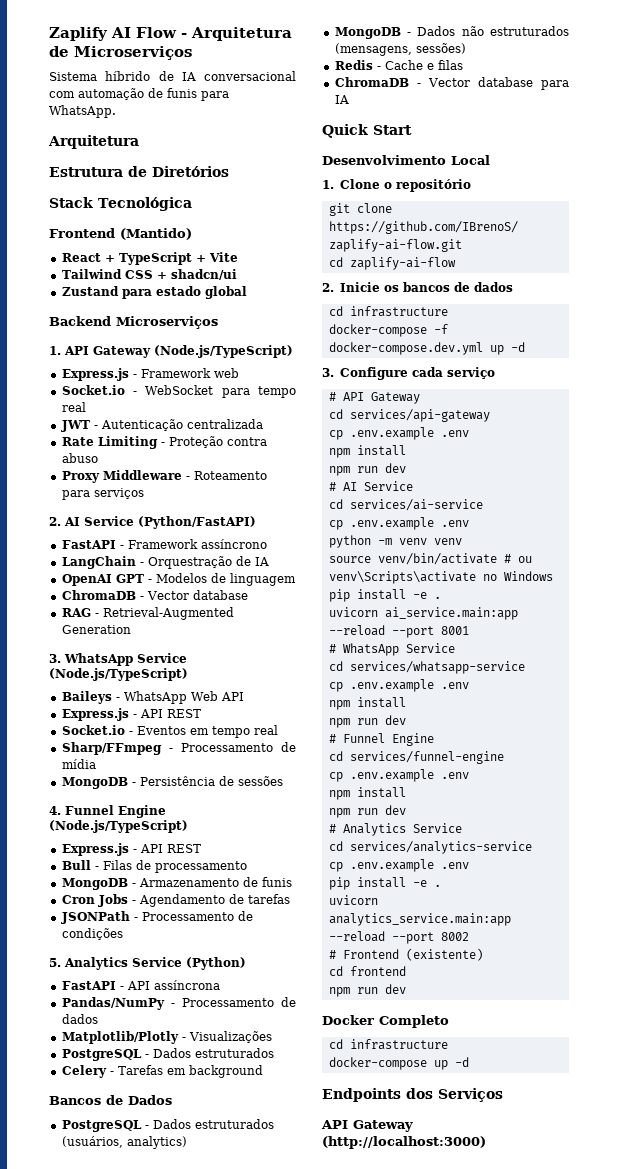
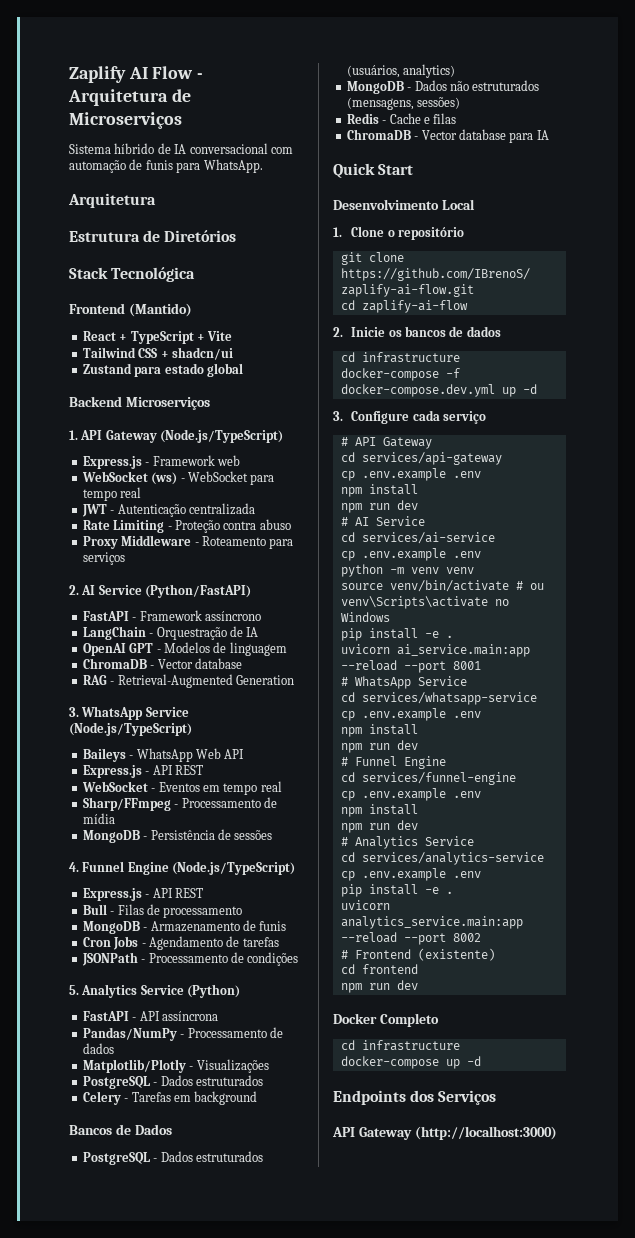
- Socket.io - WebSocket para tempo real
+ WebSocket (ws) - WebSocket para tempo real
- Socket.io - Eventos em tempo real
+ WebSocket - Eventos em tempo real

